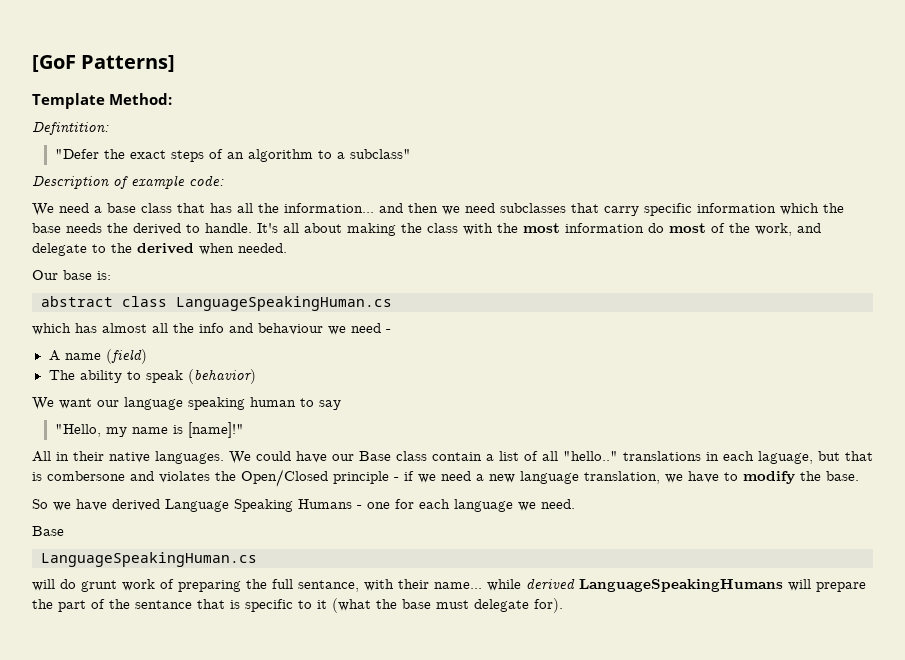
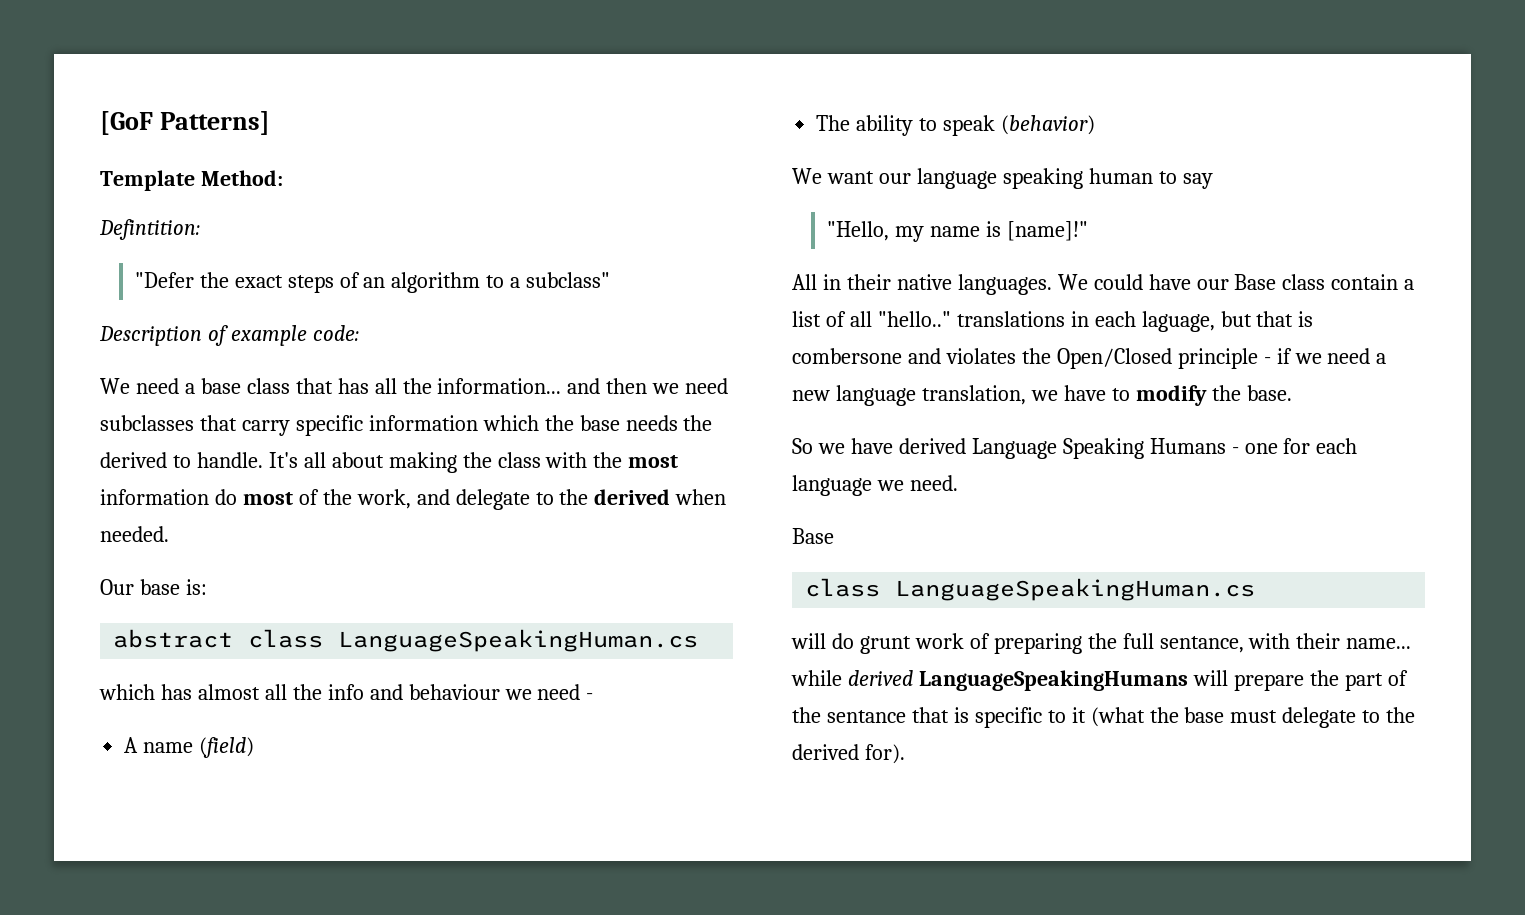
  So we have derived Language Speaking Humans - one for each language we need.
  Base
- LanguageSpeakingHuman.cs
+ class LanguageSpeakingHuman.cs
- will do grunt work of preparing the full sentance, with their name... while derived LanguageSpeakingHumans will prepare the part of the sentance that is specific to it (what the base must delegate for).
+ will do grunt work of preparing the full sentance, with their name... while derived LanguageSpeakingHumans will prepare the part of the sentance that is specific to it (what the base must delegate to the derived for).

